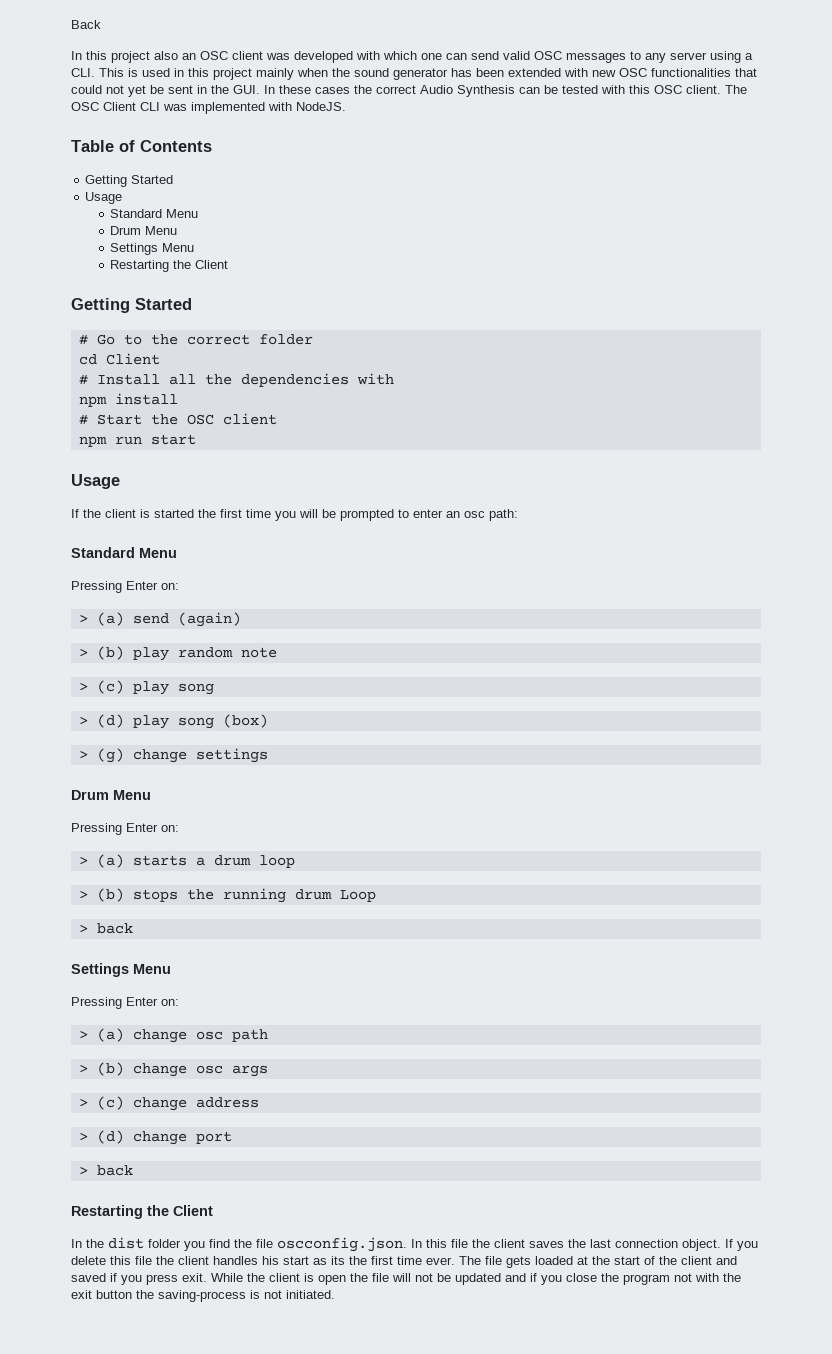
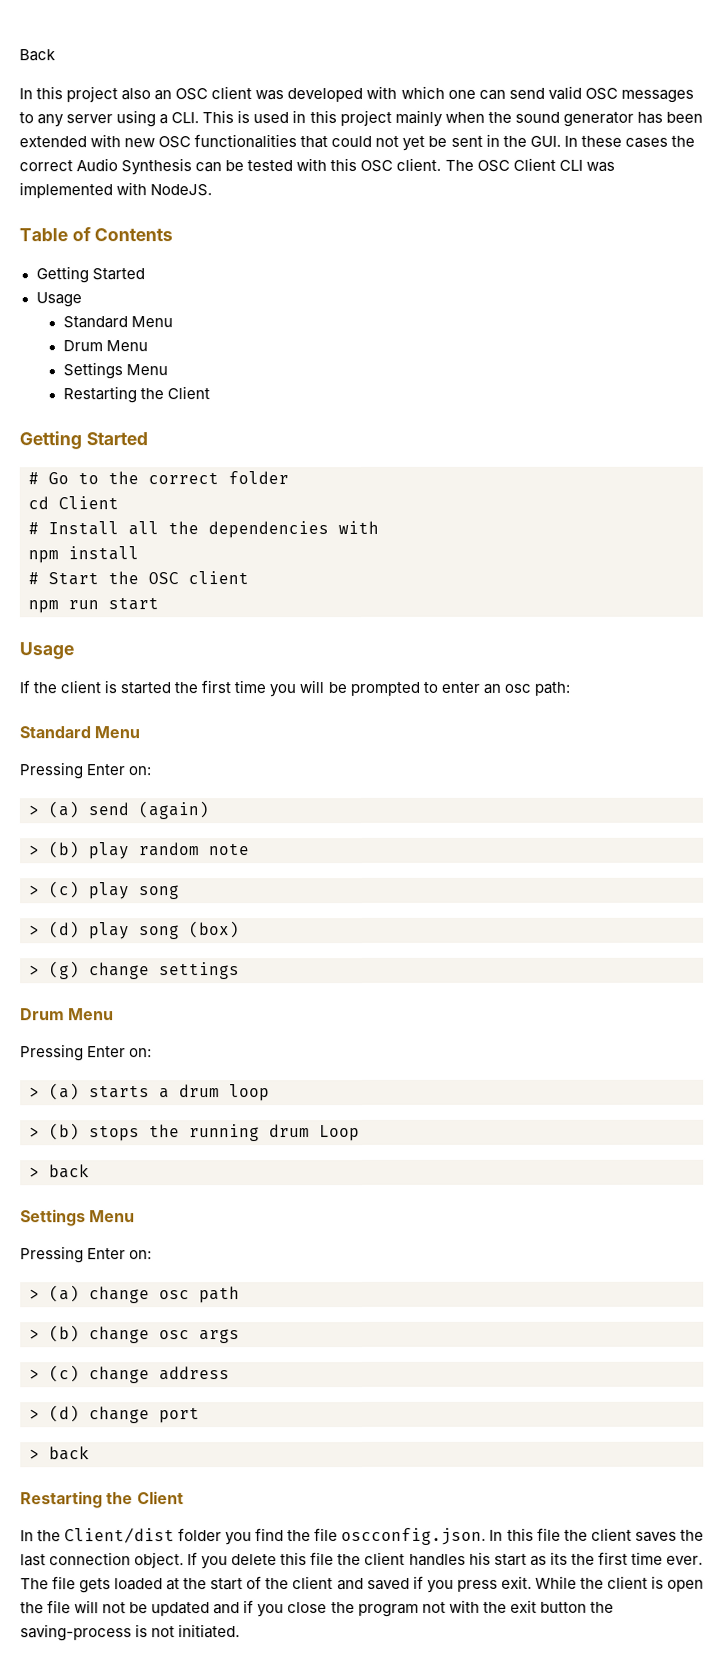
- In the dist folder you find the file oscconfig.json. In this file the client saves the last connection object.
+ In the Client/dist folder you find the file oscconfig.json. In this file the client saves the last connection object.

